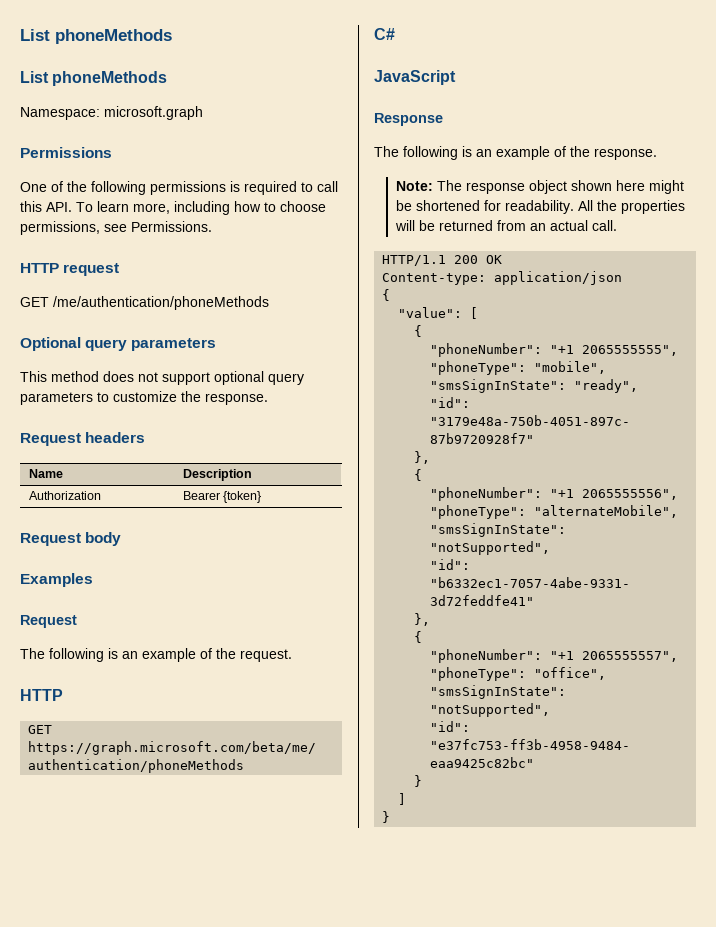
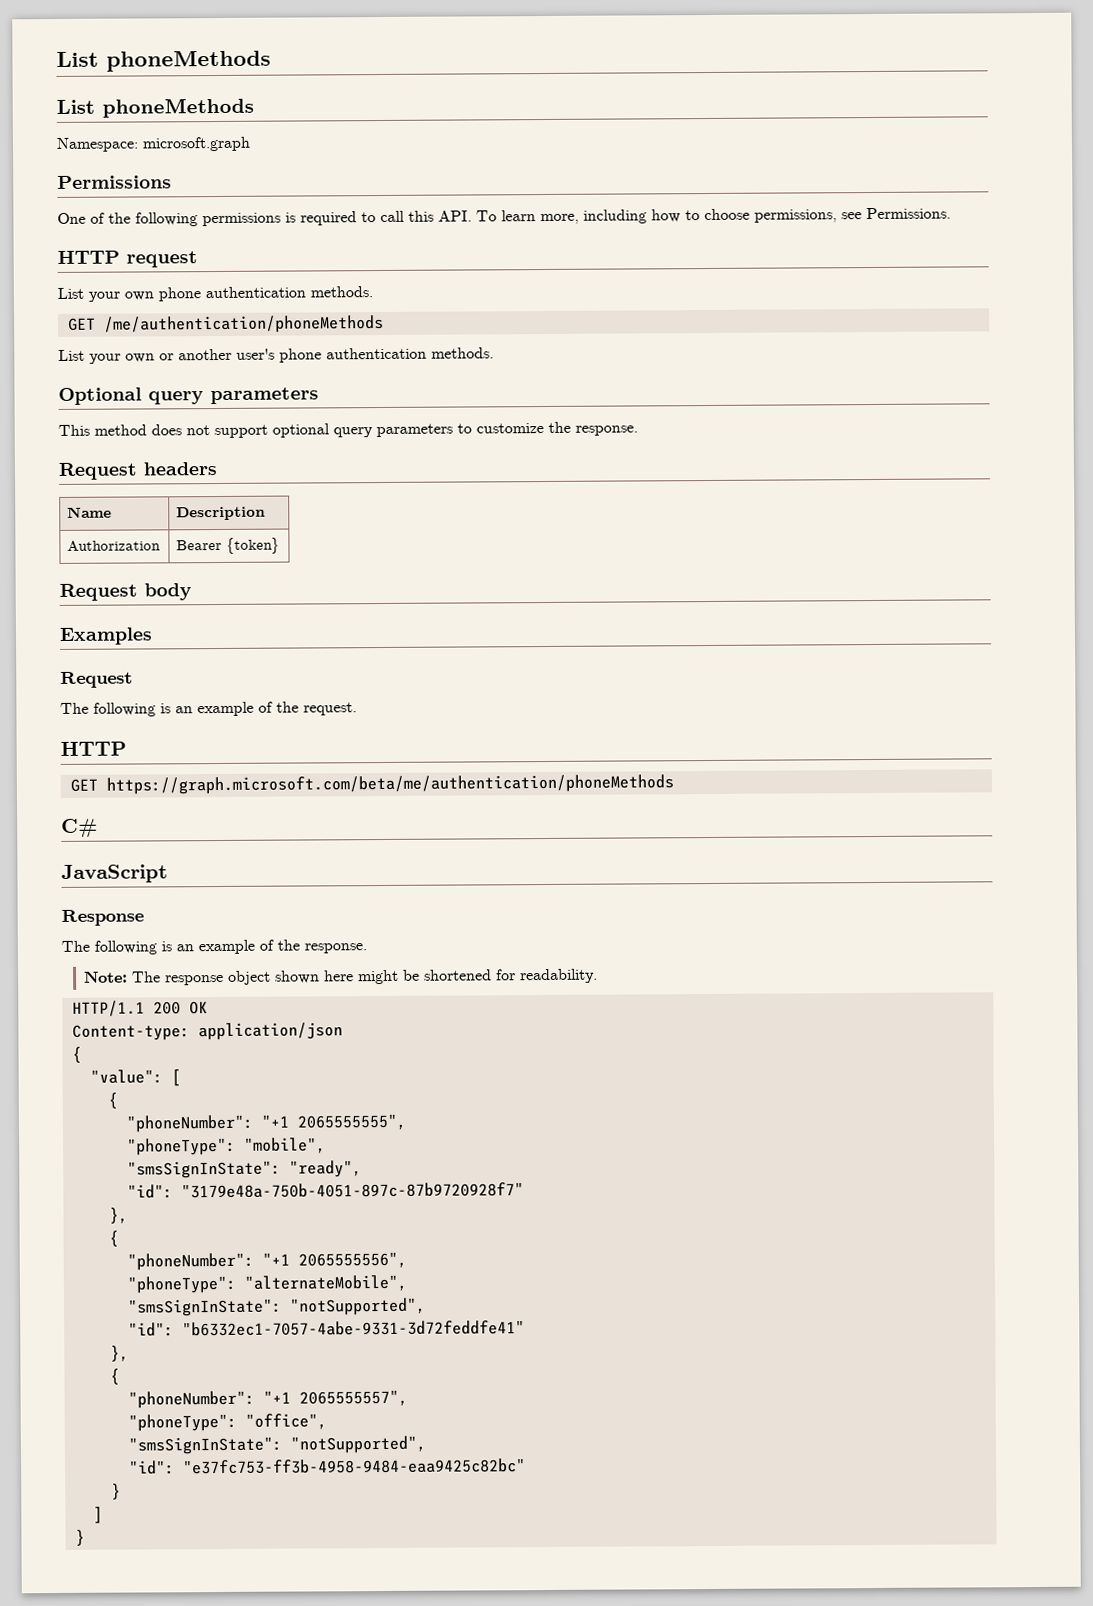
+ List your own phone authentication methods.
  GET /me/authentication/phoneMethods
+ List your own or another user's phone authentication methods.
- All the properties will be returned from an actual call.

